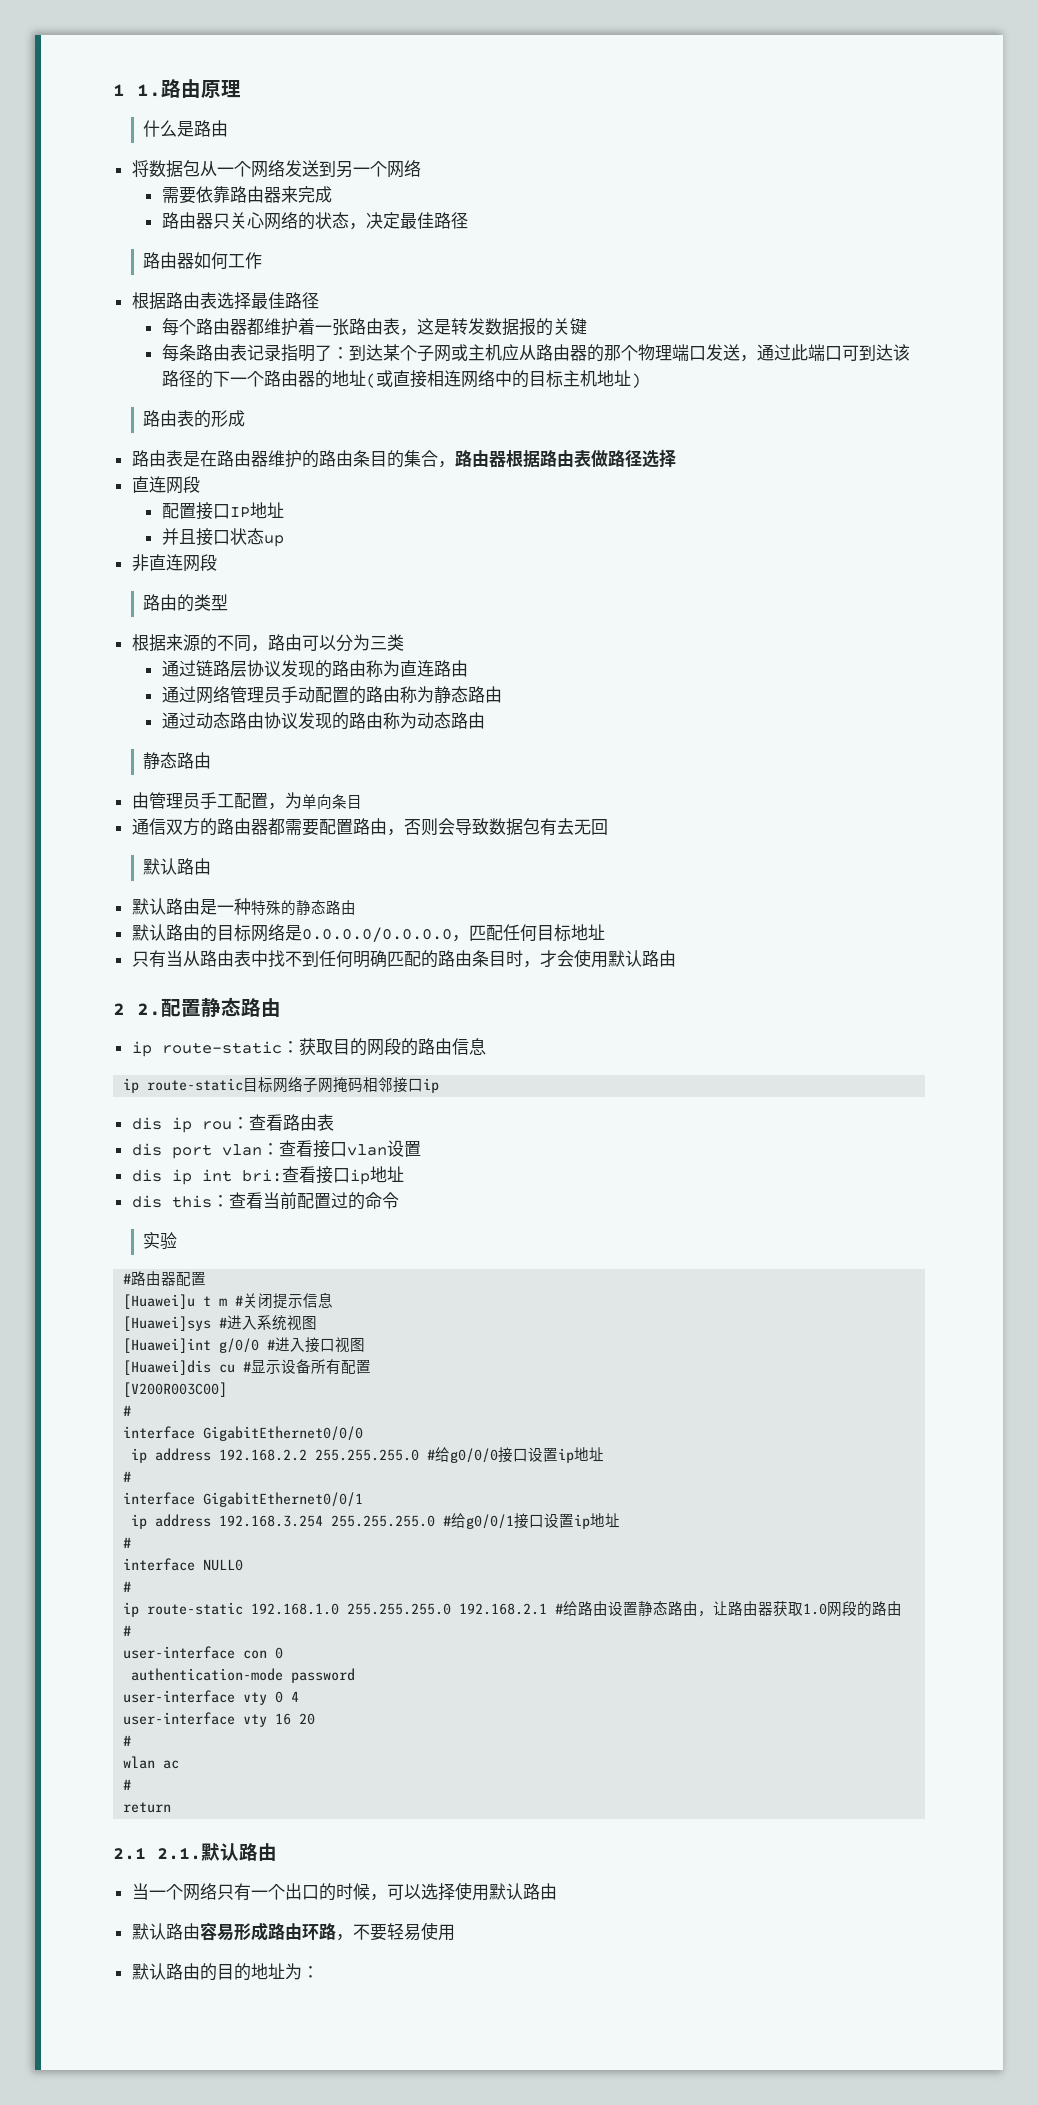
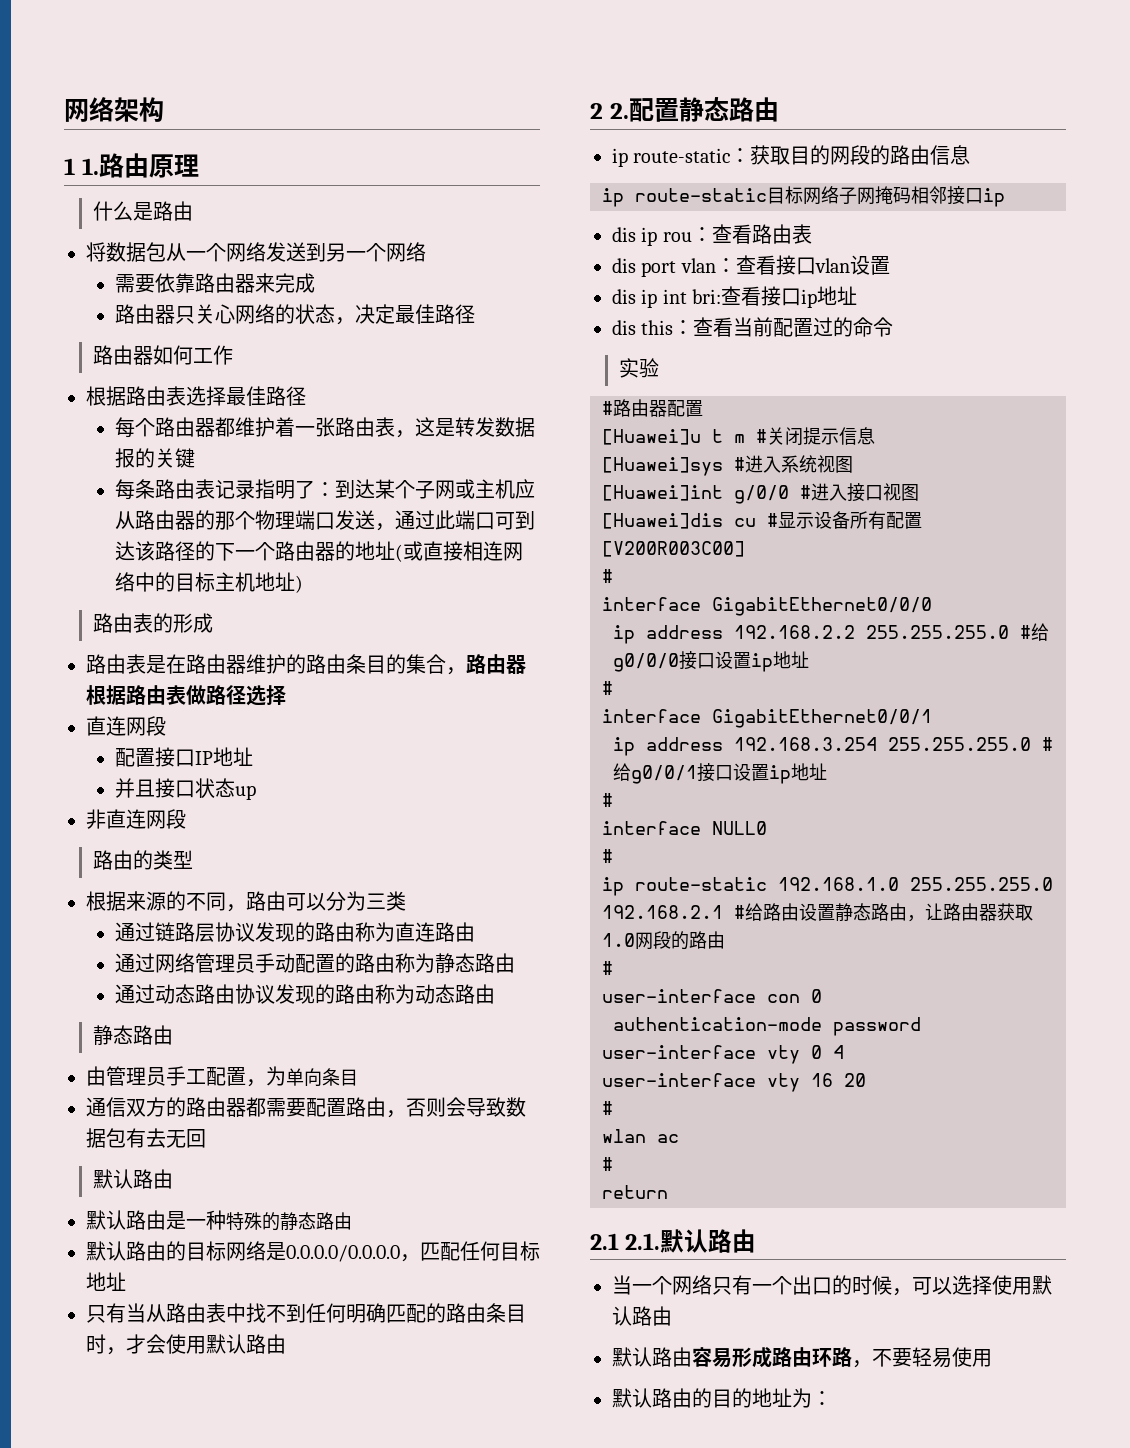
+ 网络架构

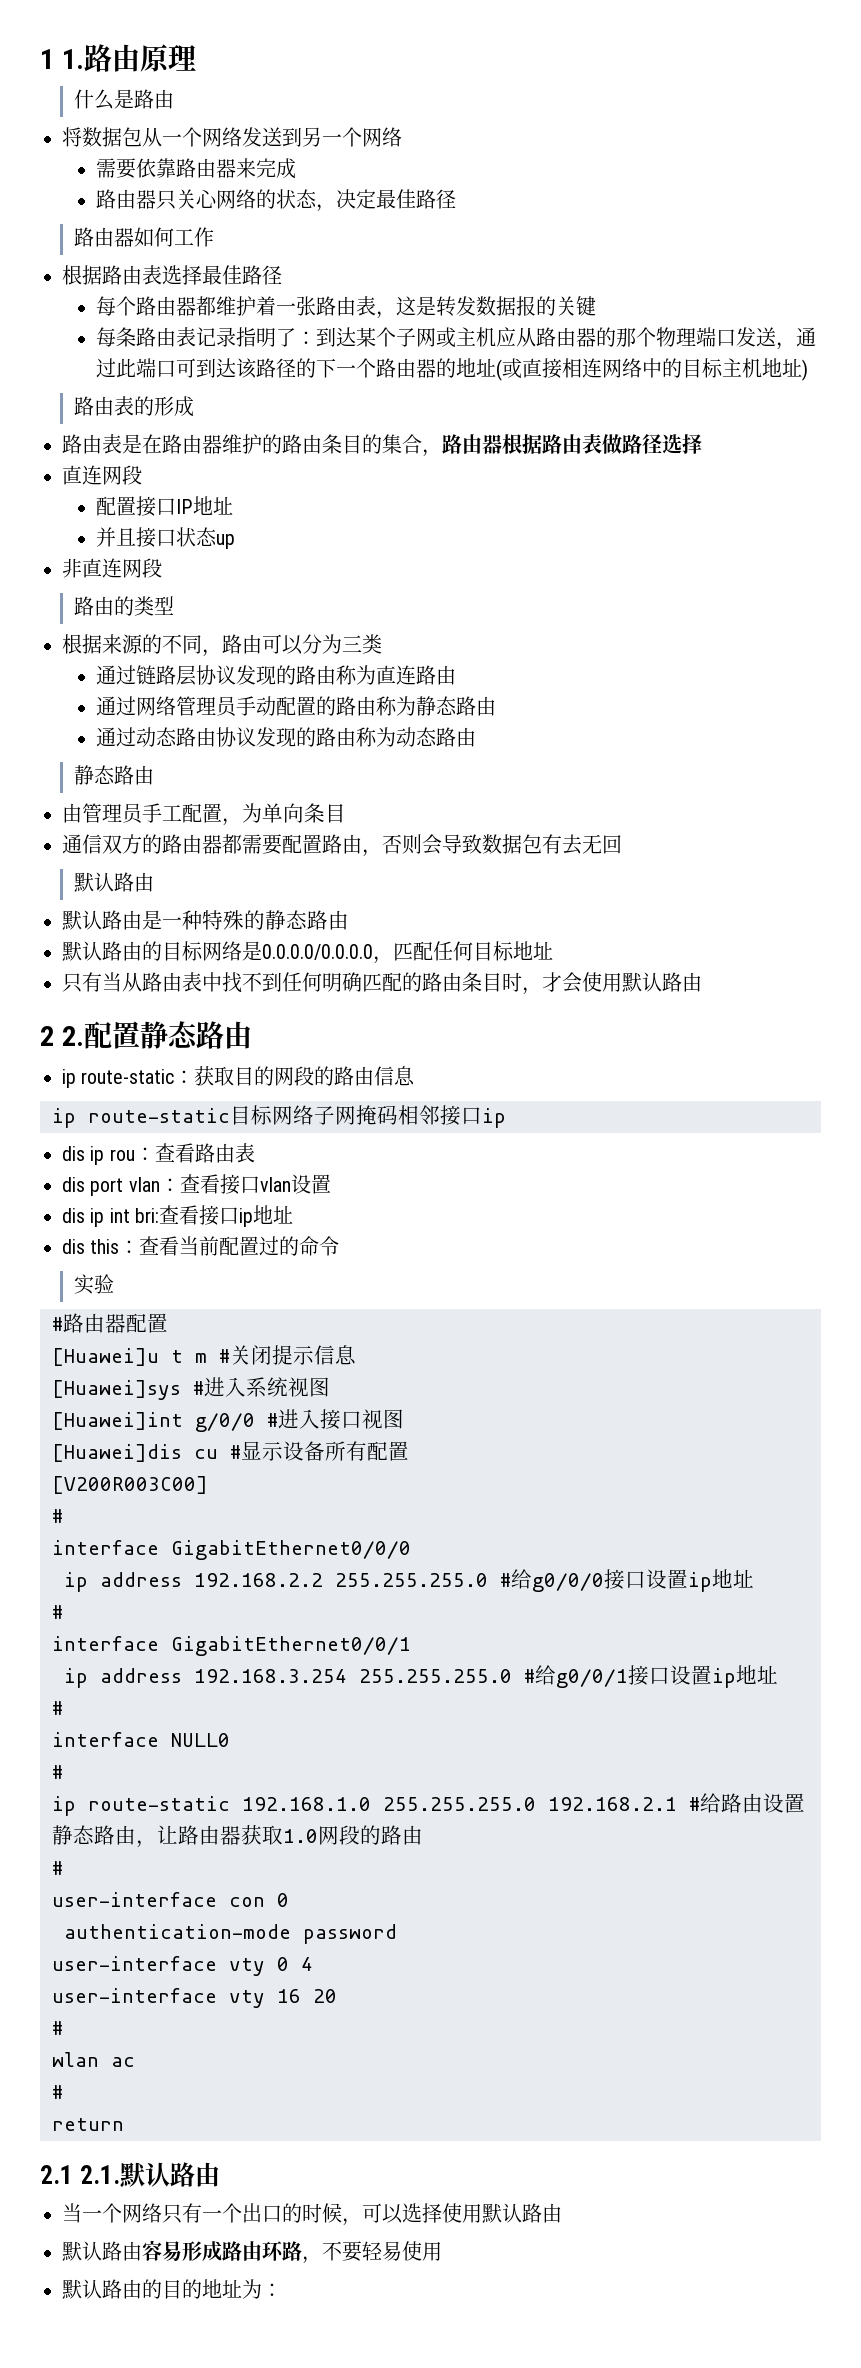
- 网络架构

